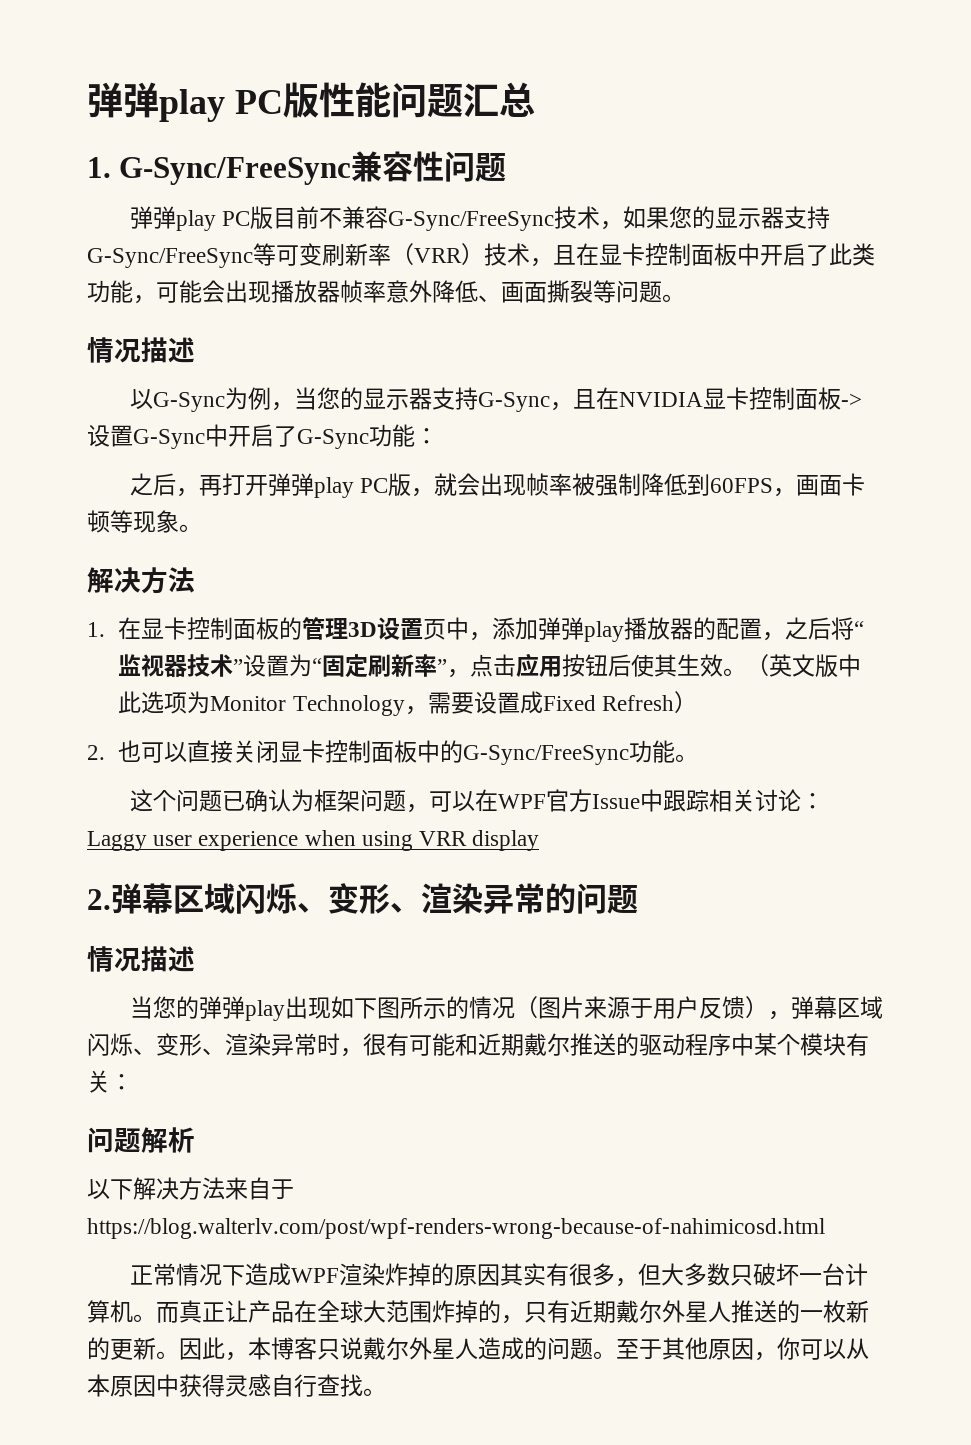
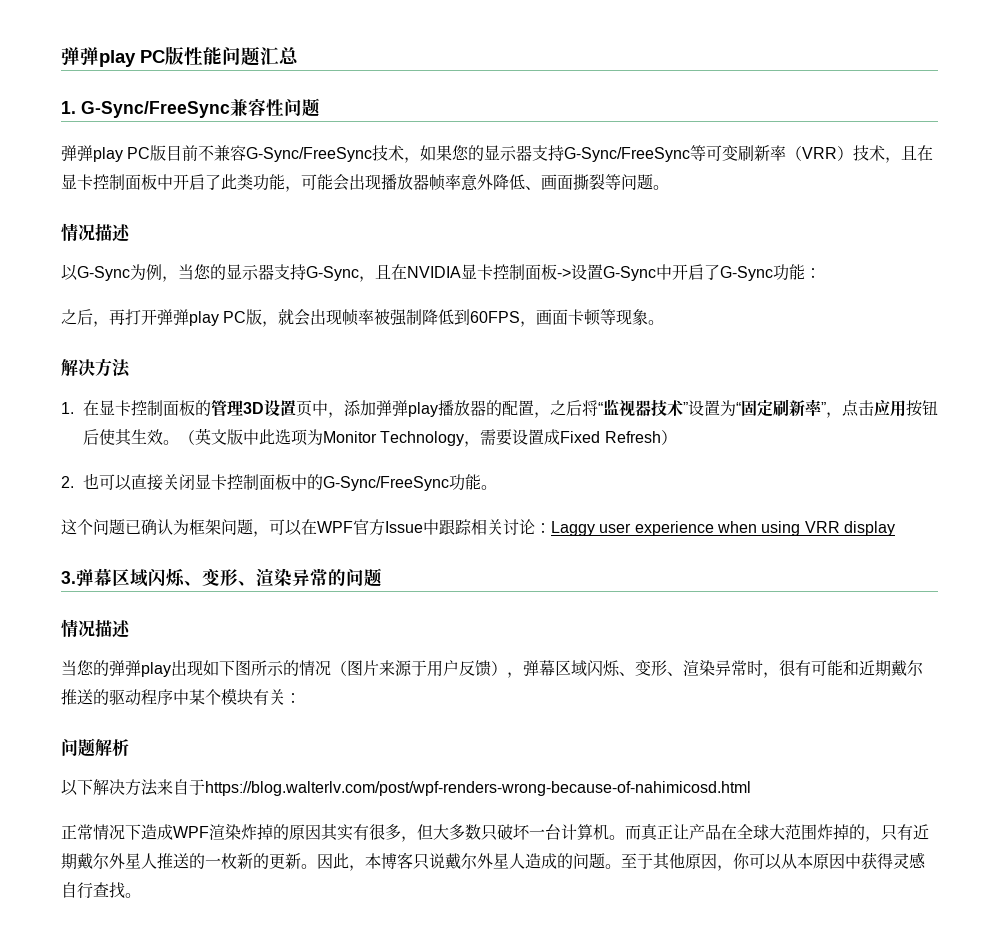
- 2.弹幕区域闪烁、变形、渲染异常的问题
+ 3.弹幕区域闪烁、变形、渲染异常的问题

